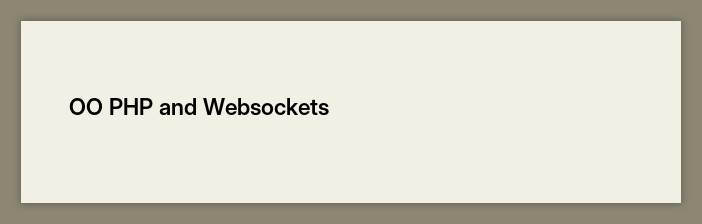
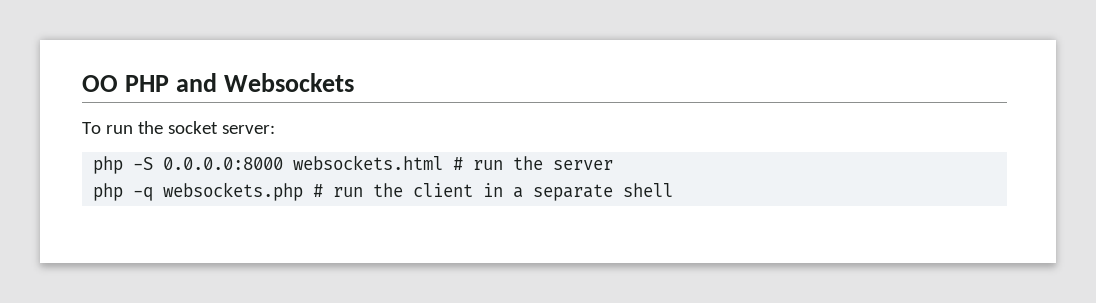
+ To run the socket server:
+ php -S 0.0.0.0:8000 websockets.html # run the server
+ php -q websockets.php # run the client in a separate shell

